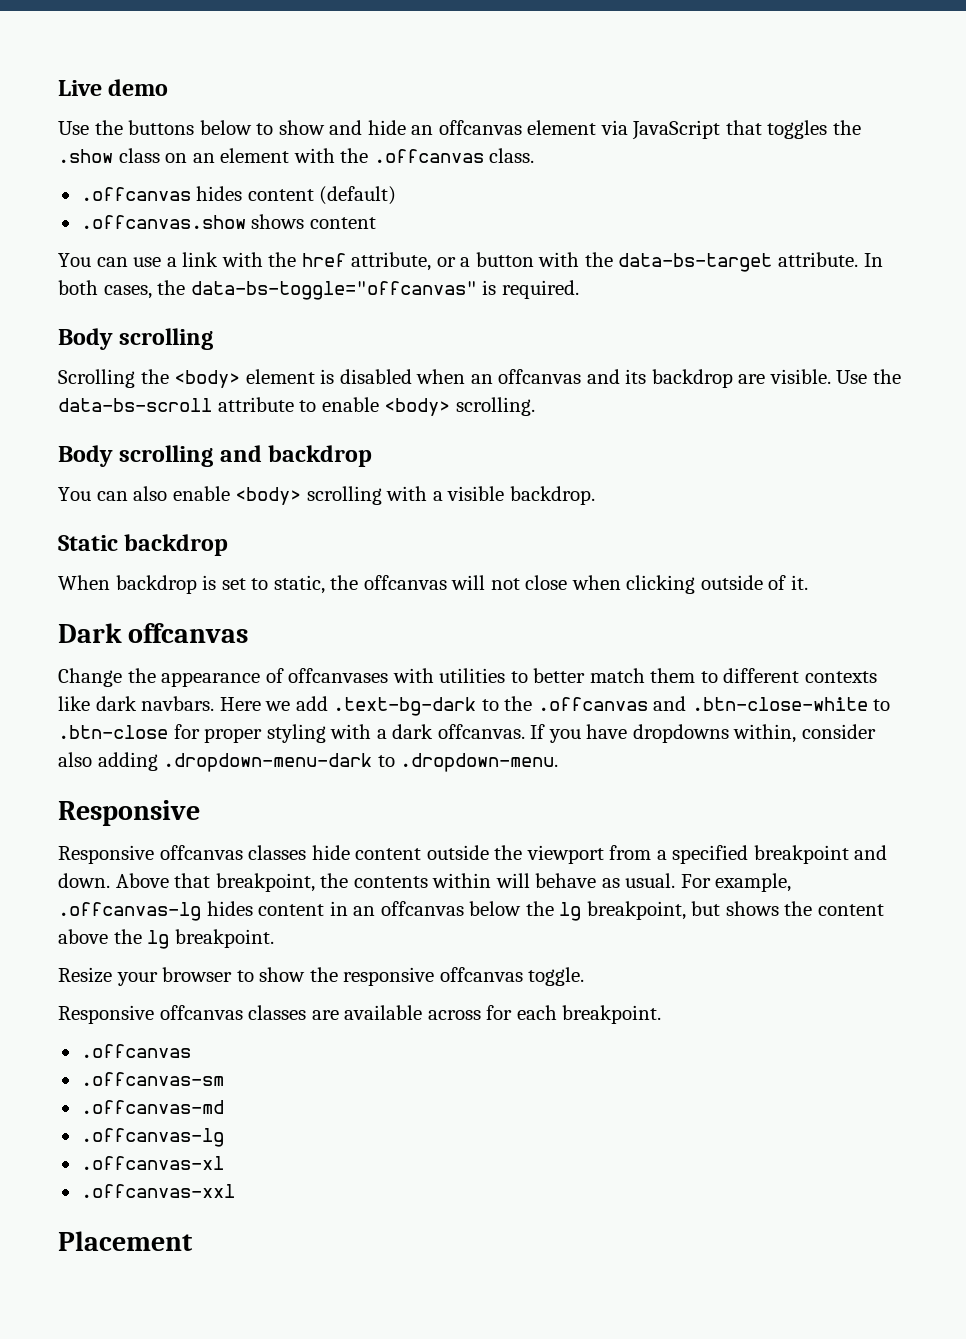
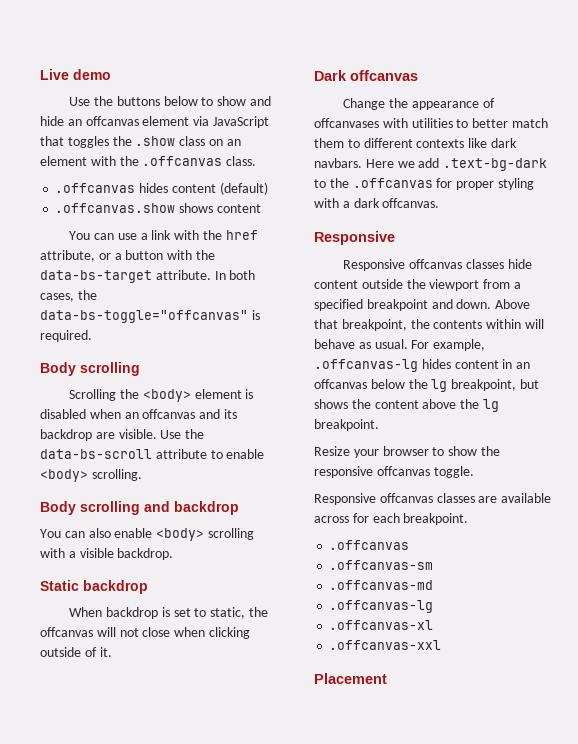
- Here we add .text-bg-dark to the .offcanvas and .btn-close-white to .btn-close for proper styling with a dark offcanvas. If you have dropdowns within, consider also adding .dropdown-menu-dark to .dropdown-menu.
+ Here we add .text-bg-dark to the .offcanvas for proper styling with a dark offcanvas.

